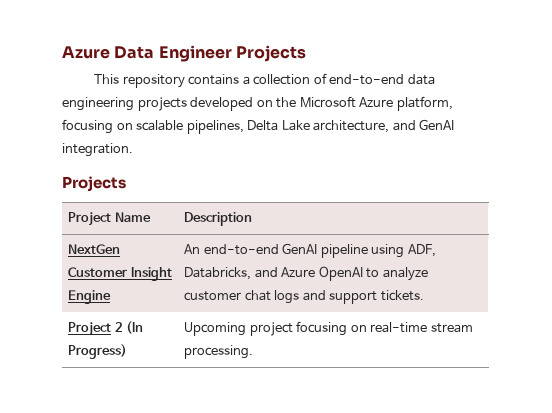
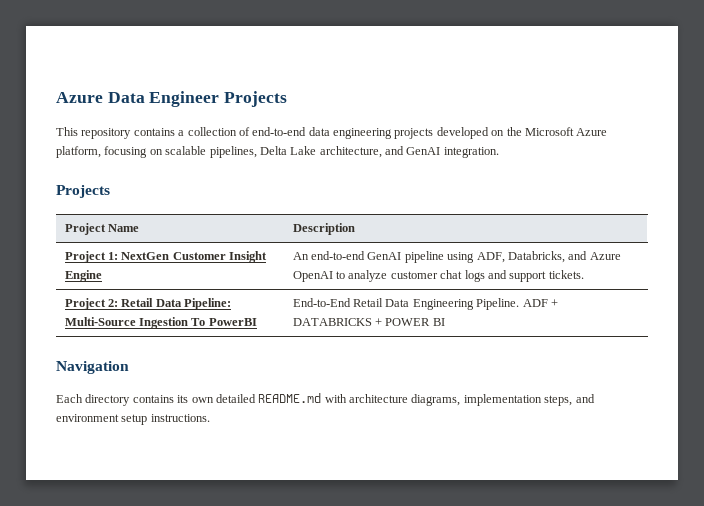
- NextGen Customer Insight Engine | An end-to-end GenAI pipeline using ADF, Databricks, and Azure OpenAI to analyze customer chat logs and support tickets.
+ Project 1: NextGen Customer Insight Engine | An end-to-end GenAI pipeline using ADF, Databricks, and Azure OpenAI to analyze customer chat logs and support tickets.
- Project 2 (In Progress) | Upcoming project focusing on real-time stream processing.
+ Project 2: Retail Data Pipeline: Multi-Source Ingestion To PowerBI | End-to-End Retail Data Engineering Pipeline. ADF + DATABRICKS + POWER BI
+ Navigation
+ Each directory contains its own detailed README.md with architecture diagrams, implementation steps, and environment setup instructions.

